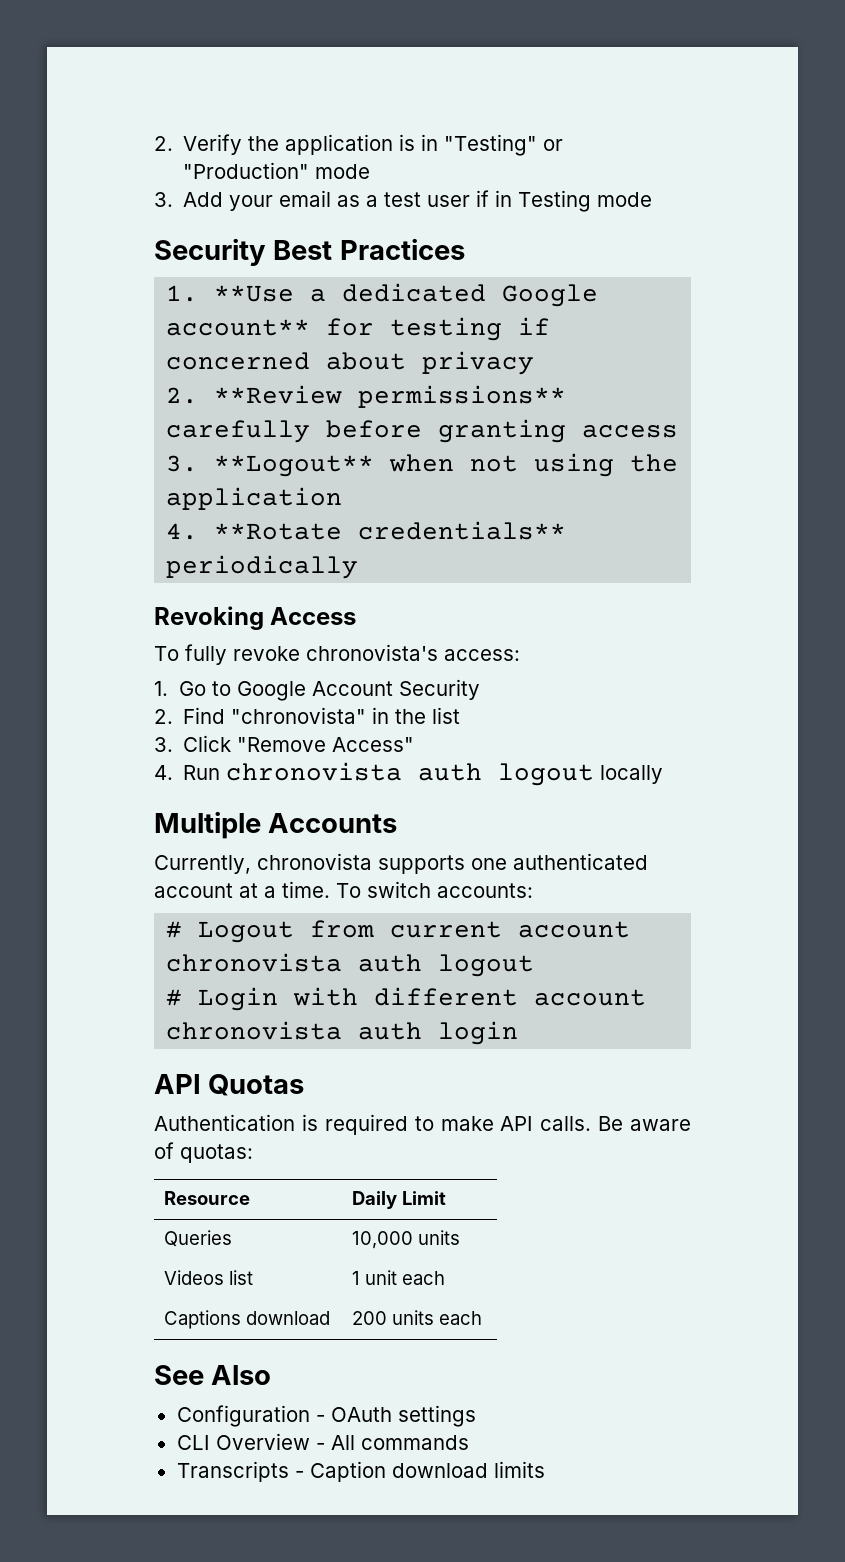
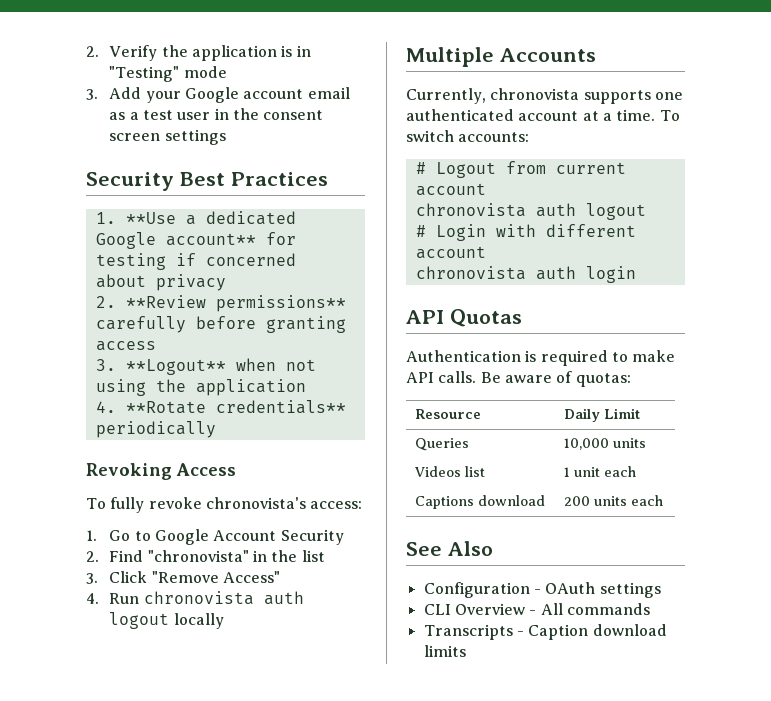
- 2. Verify the application is in "Testing" or "Production" mode
+ 2. Verify the application is in "Testing" mode
- 3. Add your email as a test user if in Testing mode
+ 3. Add your Google account email as a test user in the consent screen settings

